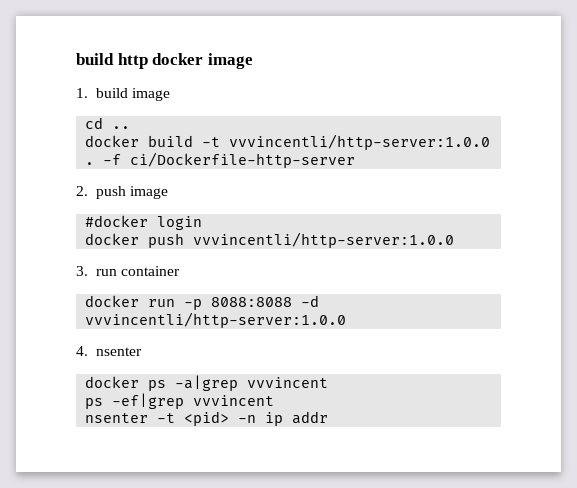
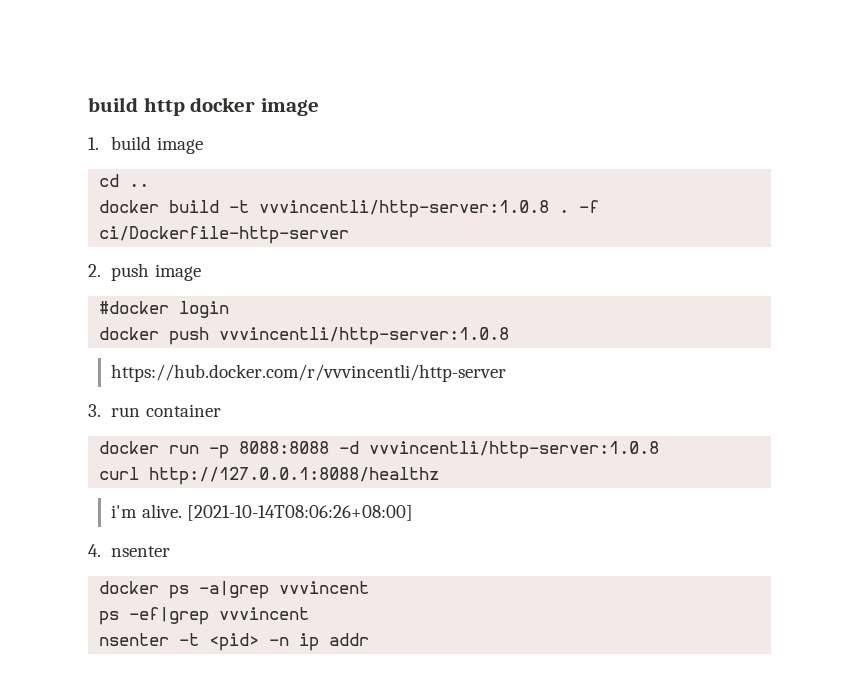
- docker build -t vvvincentli/http-server:1.0.0 .
+ docker build -t vvvincentli/http-server:1.0.8 .
- docker push vvvincentli/http-server:1.0.0
+ docker push vvvincentli/http-server:1.0.8
+ https://hub.docker.com/r/vvvincentli/http-server
- docker run -p 8088:8088 -d vvvincentli/http-server:1.0.0
+ docker run -p 8088:8088 -d vvvincentli/http-server:1.0.8
+ curl http://127.0.0.1:8088/healthz
+ i'm alive. [2021-10-14T08:06:26+08:00]

